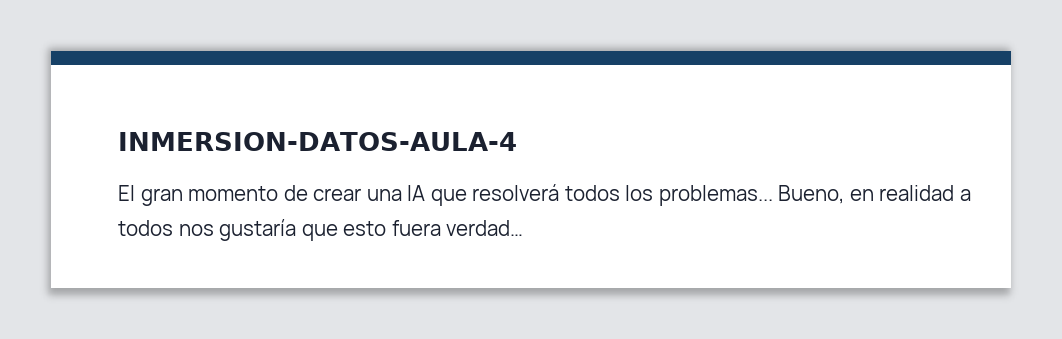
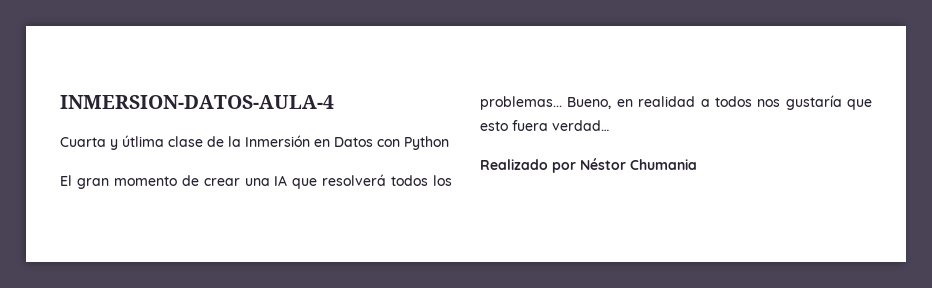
+ Cuarta y útlima clase de la Inmersión en Datos con Python
+ Realizado por Néstor Chumania

